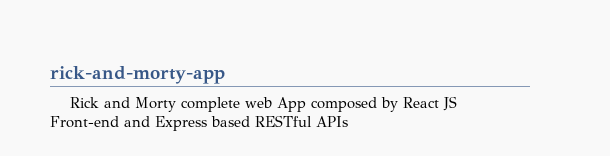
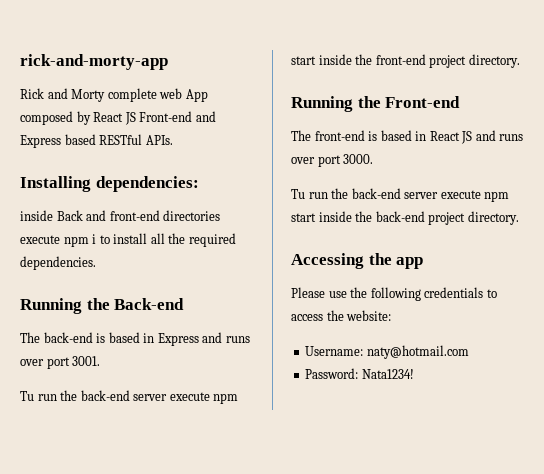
- Rick and Morty complete web App composed by React JS Front-end and Express based RESTful APIs
+ Rick and Morty complete web App composed by React JS Front-end and Express based RESTful APIs.
+ Installing dependencies:
+ inside Back and front-end directories execute npm i to install all the required dependencies.
+ Running the Back-end
+ The back-end is based in Express and runs over port 3001.
+ Tu run the back-end server execute npm start inside the front-end project directory.
+ Running the Front-end
+ The front-end is based in React JS and runs over port 3000.
+ Tu run the back-end server execute npm start inside the back-end project directory.
+ Accessing the app
+ Please use the following credentials to access the website:
+ Username: naty@hotmail.com
+ Password: Nata1234!

